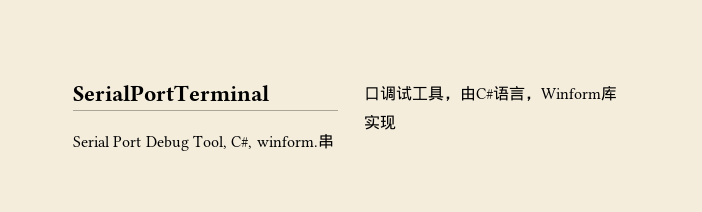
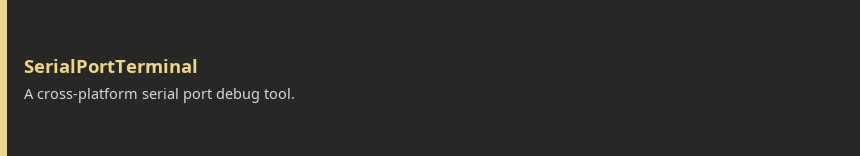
- Serial Port Debug Tool, C#, winform.串口调试工具，由C#语言，Winform库实现
+ A cross-platform serial port debug tool.

